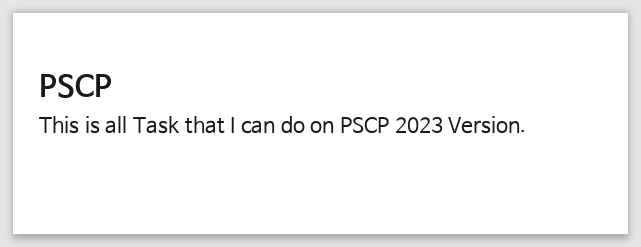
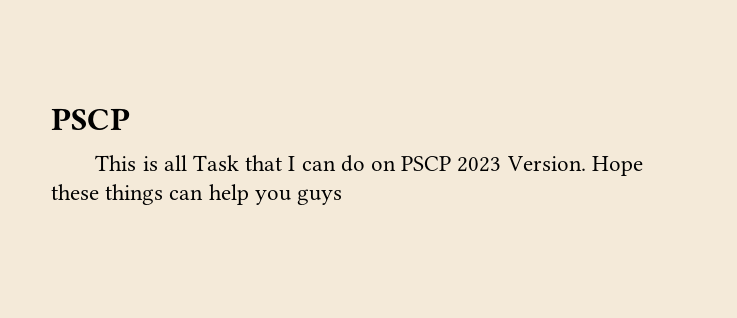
+ Hope these things can help you guys

